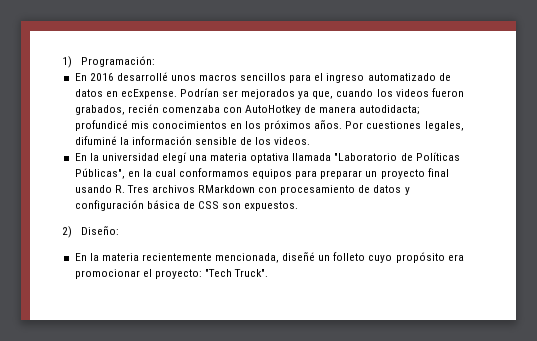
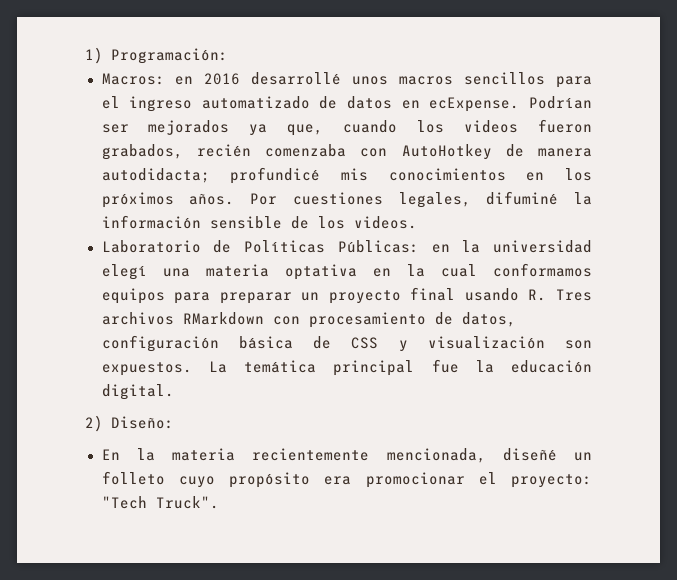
- En 2016 desarrollé unos macros sencillos para el ingreso automatizado de datos en ecExpense.
+ Macros: en 2016 desarrollé unos macros sencillos para el ingreso automatizado de datos en ecExpense.
- En la universidad elegí una materia optativa llamada "Laboratorio de Políticas Públicas", en la cual conformamos equipos para preparar un proyecto final usando R. Tres archivos RMarkdown con procesamiento de datos y configuración básica de CSS son expuestos.
+ Laboratorio de Políticas Públicas: en la universidad elegí una materia optativa en la cual conformamos equipos para preparar un proyecto final usando R. Tres archivos RMarkdown con procesamiento de datos, configuración básica de CSS y visualización son expuestos. La temática principal fue la educación digital.

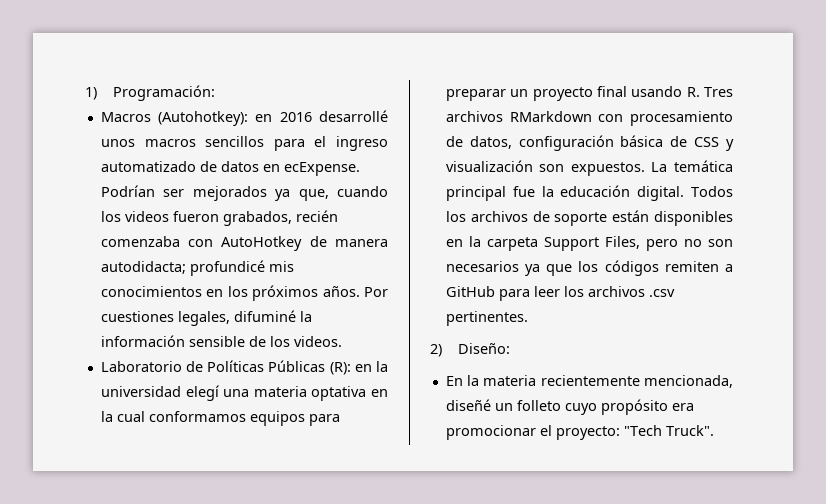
- Macros: en 2016 desarrollé unos macros sencillos para el ingreso automatizado de datos en ecExpense.
+ Macros (Autohotkey): en 2016 desarrollé unos macros sencillos para el ingreso automatizado de datos en ecExpense.
- Laboratorio de Políticas Públicas: en la universidad elegí una materia optativa en la cual conformamos equipos para preparar un proyecto final usando R. Tres archivos RMarkdown con procesamiento de datos, configuración básica de CSS y visualización son expuestos.
+ Laboratorio de Políticas Públicas (R): en la universidad elegí una materia optativa en la cual conformamos equipos para preparar un proyecto final usando R. Tres archivos RMarkdown con procesamiento de datos, configuración básica de CSS y visualización son expuestos.
+ Todos los archivos de soporte están disponibles en la carpeta Support Files, pero no son necesarios ya que los códigos remiten a GitHub para leer los archivos .csv pertinentes.

